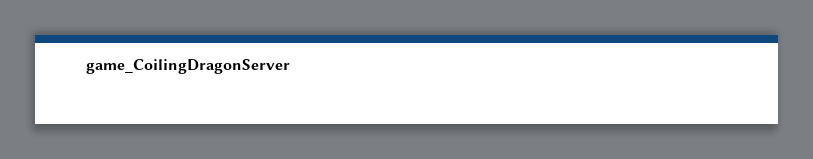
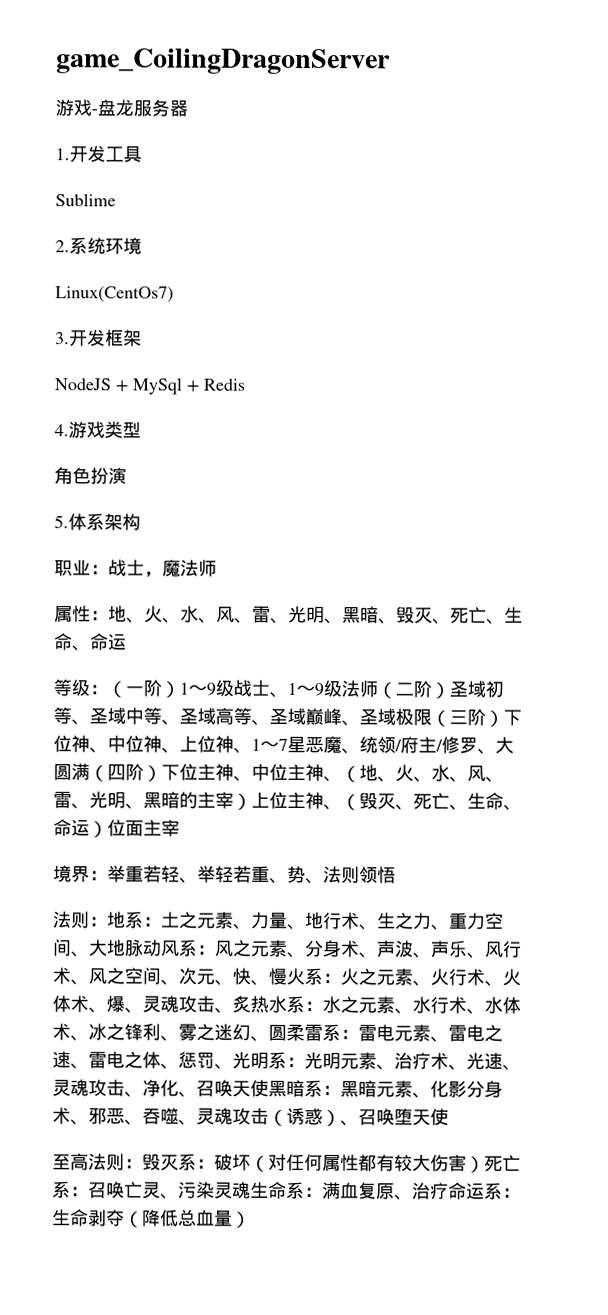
+ 游戏-盘龙服务器
+ 1.开发工具
+ Sublime
+ 2.系统环境
+ Linux(CentOs7)
+ 3.开发框架
+ NodeJS + MySql + Redis
+ 4.游戏类型
+ 角色扮演
+ 5.体系架构
+ 职业：战士，魔法师
+ 属性：地、火、水、风、雷、光明、黑暗、毁灭、死亡、生命、命运
+ 等级：（一阶）1〜9级战士、1〜9级法师（二阶）圣域初等、圣域中等、圣域高等、圣域巅峰、圣域极限（三阶）下位神、中位神、上位神、1〜7星恶魔、统领/府主/修罗、大圆满（四阶）下位主神、中位主神、（地、火、水、风、雷、光明、黑暗的主宰）上位主神、（毁灭、死亡、生命、命运）位面主宰
+ 境界：举重若轻、举轻若重、势、法则领悟
+ 法则：地系：土之元素、力量、地行术、生之力、重力空间、大地脉动风系：风之元素、分身术、声波、声乐、风行术、风之空间、次元、快、慢火系：火之元素、火行术、火体术、爆、灵魂攻击、炙热水系：水之元素、水行术、水体术、冰之锋利、雾之迷幻、圆柔雷系：雷电元素、雷电之速、雷电之体、惩罚、光明系：光明元素、治疗术、光速、灵魂攻击、净化、召唤天使黑暗系：黑暗元素、化影分身术、邪恶、吞噬、灵魂攻击（诱惑）、召唤堕天使
+ 至高法则：毁灭系：破坏（对任何属性都有较大伤害）死亡系：召唤亡灵、污染灵魂生命系：满血复原、治疗命运系：生命剥夺（降低总血量）

